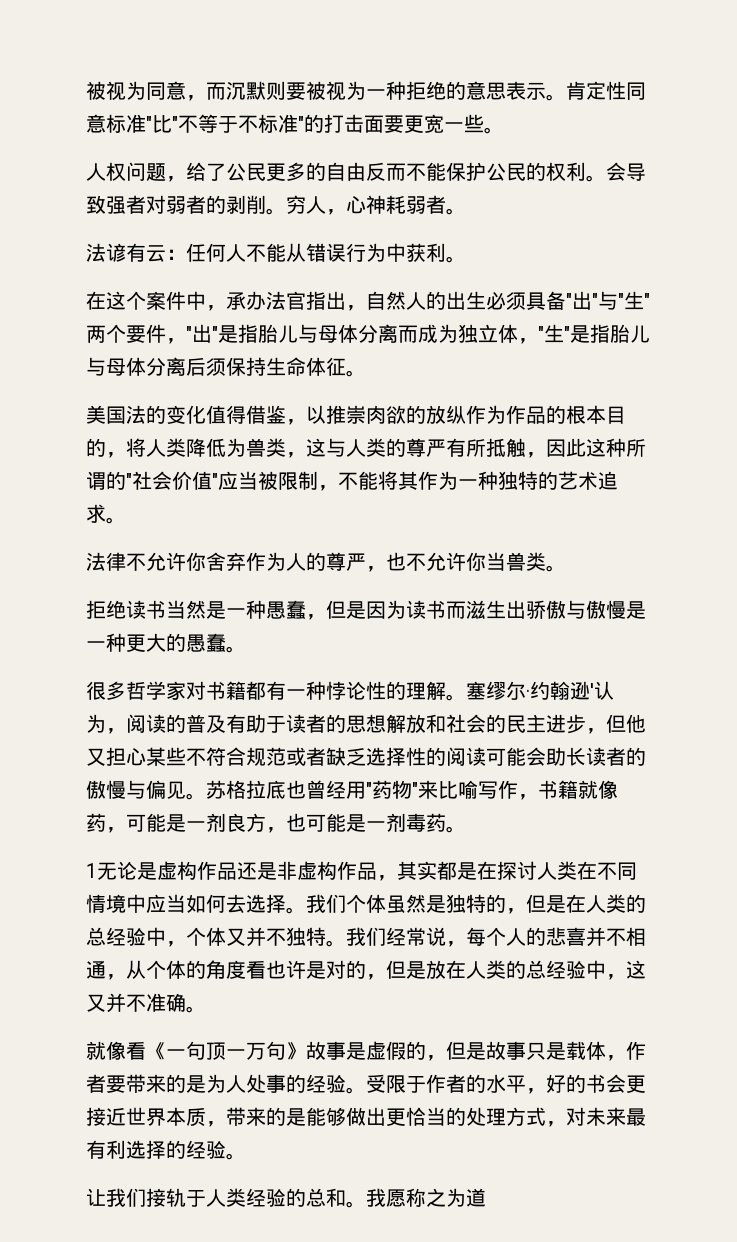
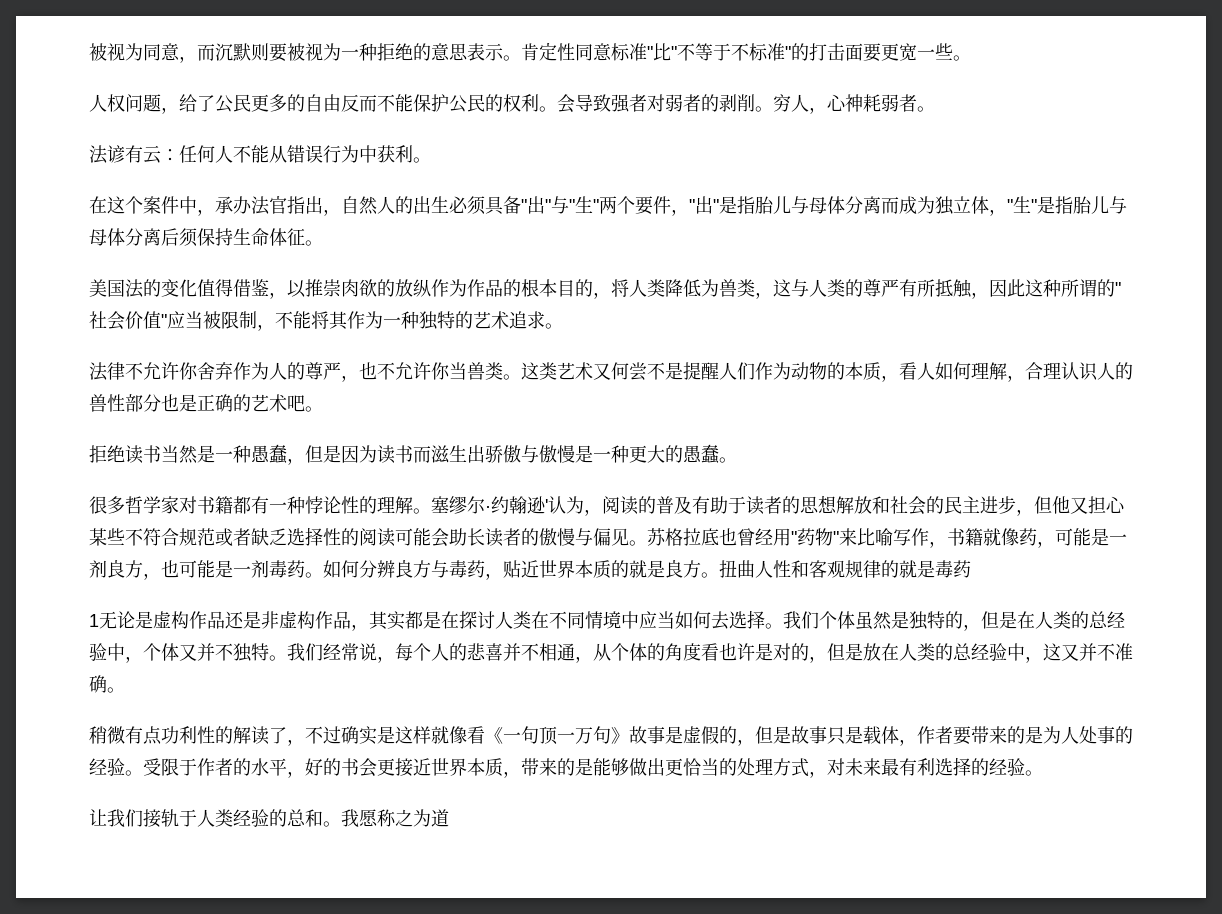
+ 这类艺术又何尝不是提醒人们作为动物的本质，看人如何理解，合理认识人的兽性部分也是正确的艺术吧。
+ 如何分辨良方与毒药，贴近世界本质的就是良方。扭曲人性和客观规律的就是毒药
- 就像看《一句顶一万句》故事是虚假的，但是故事只是载体，作者要带来的是为人处事的经验。
+ 稍微有点功利性的解读了，不过确实是这样就像看《一句顶一万句》故事是虚假的，但是故事只是载体，作者要带来的是为人处事的经验。

